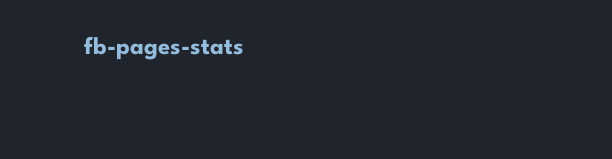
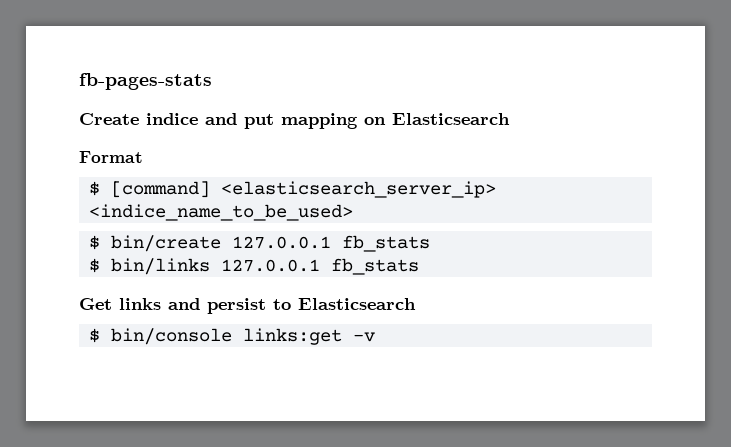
+ Create indice and put mapping on Elasticsearch
+ Format
+ $ [command] <elasticsearch_server_ip> <indice_name_to_be_used>
+ $ bin/create 127.0.0.1 fb_stats
+ $ bin/links 127.0.0.1 fb_stats
+ Get links and persist to Elasticsearch
+ $ bin/console links:get -v

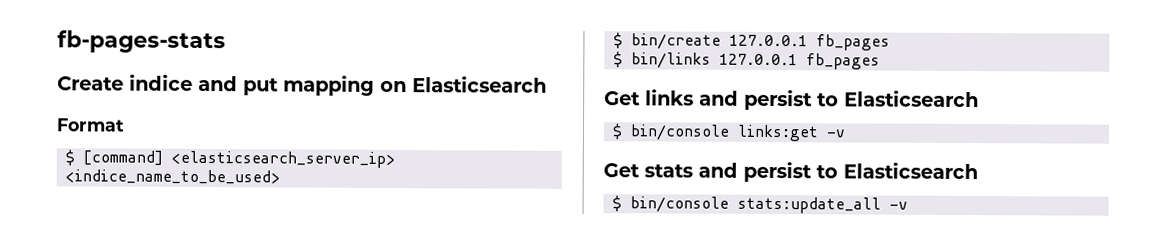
- $ bin/create 127.0.0.1 fb_stats
+ $ bin/create 127.0.0.1 fb_pages
- $ bin/links 127.0.0.1 fb_stats
+ $ bin/links 127.0.0.1 fb_pages
+ Get stats and persist to Elasticsearch
+ $ bin/console stats:update_all -v

